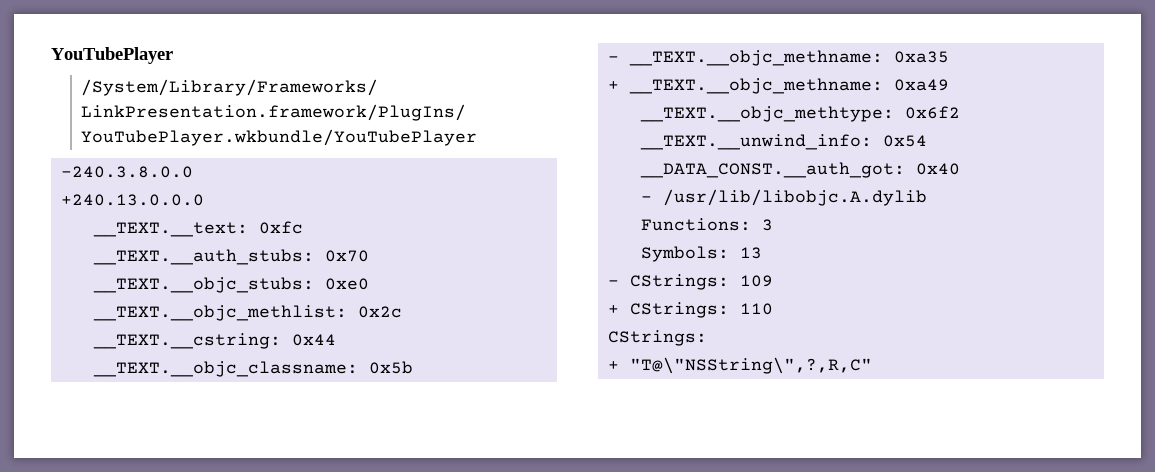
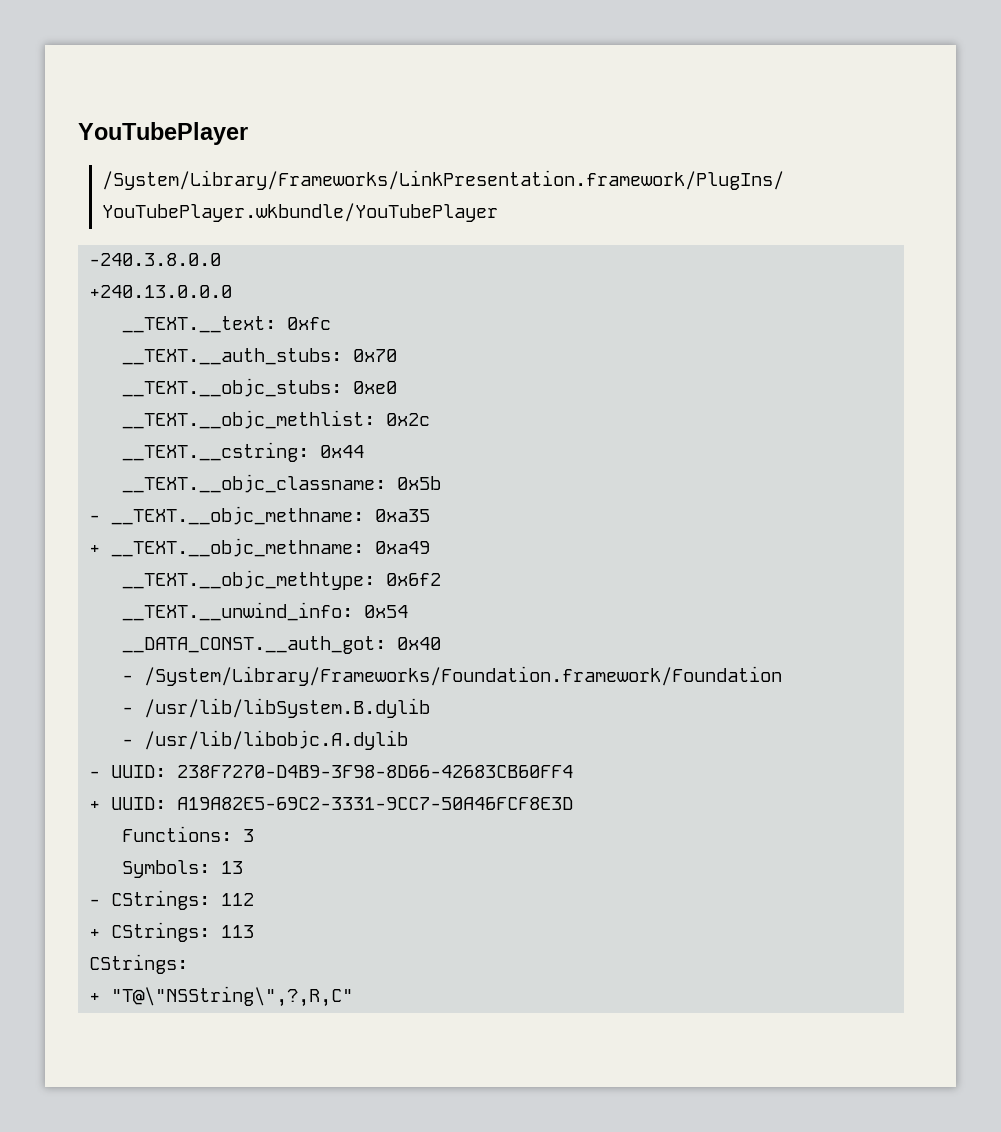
+ - /System/Library/Frameworks/Foundation.framework/Foundation
+ - /usr/lib/libSystem.B.dylib
  - /usr/lib/libobjc.A.dylib
+ - UUID: 238F7270-D4B9-3F98-8D66-42683CB60FF4
+ + UUID: A19A82E5-69C2-3331-9CC7-50A46FCF8E3D
- - CStrings: 109
+ - CStrings: 112
- + CStrings: 110
+ + CStrings: 113

